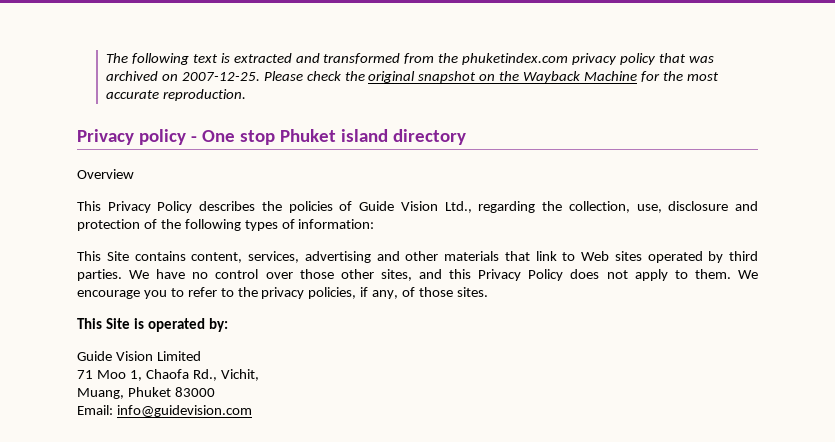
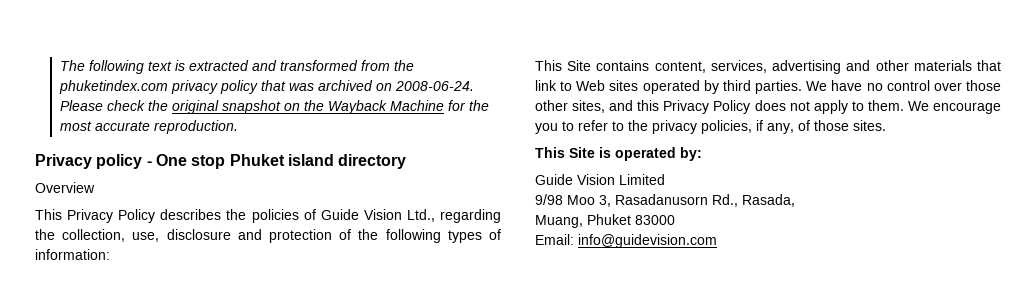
- The following text is extracted and transformed from the phuketindex.com privacy policy that was archived on 2007-12-25.
+ The following text is extracted and transformed from the phuketindex.com privacy policy that was archived on 2008-06-24.
- 71 Moo 1, Chaofa Rd., Vichit,
+ 9/98 Moo 3, Rasadanusorn Rd., Rasada,

